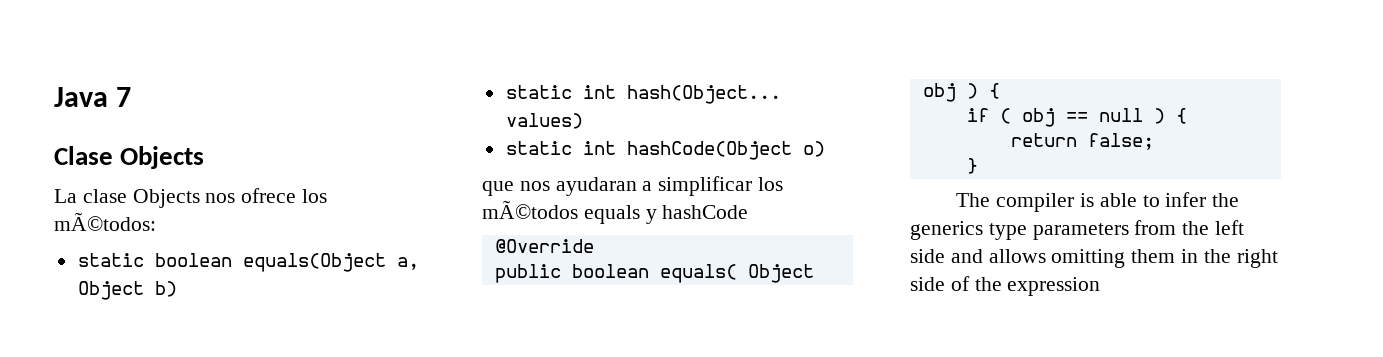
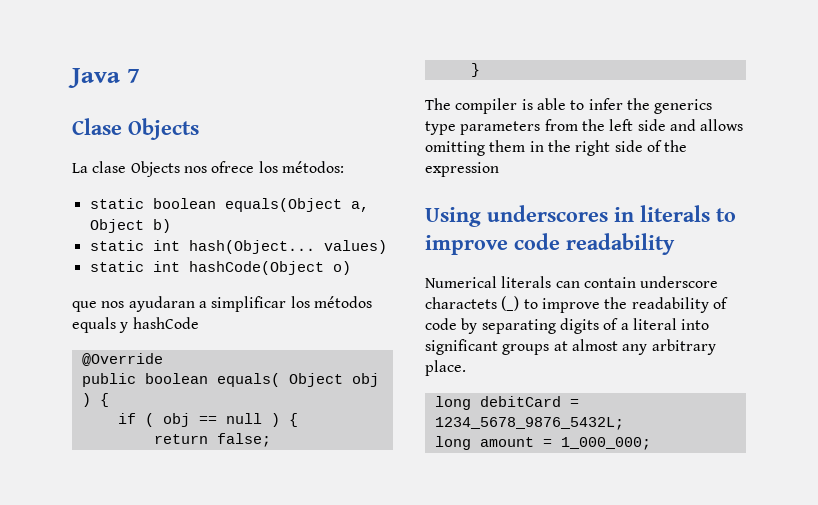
- La clase Objects nos ofrece los mÃ©todos:
+ La clase Objects nos ofrece los métodos:
- que nos ayudaran a simplificar los mÃ©todos equals y hashCode
+ que nos ayudaran a simplificar los métodos equals y hashCode
+ Using underscores in literals to improve code readability
+ Numerical literals can contain underscore charactets (_) to improve the readability of code by separating digits of a literal into significant groups at almost any arbitrary place.
+ long debitCard = 1234_5678_9876_5432L;
+ long amount = 1_000_000;

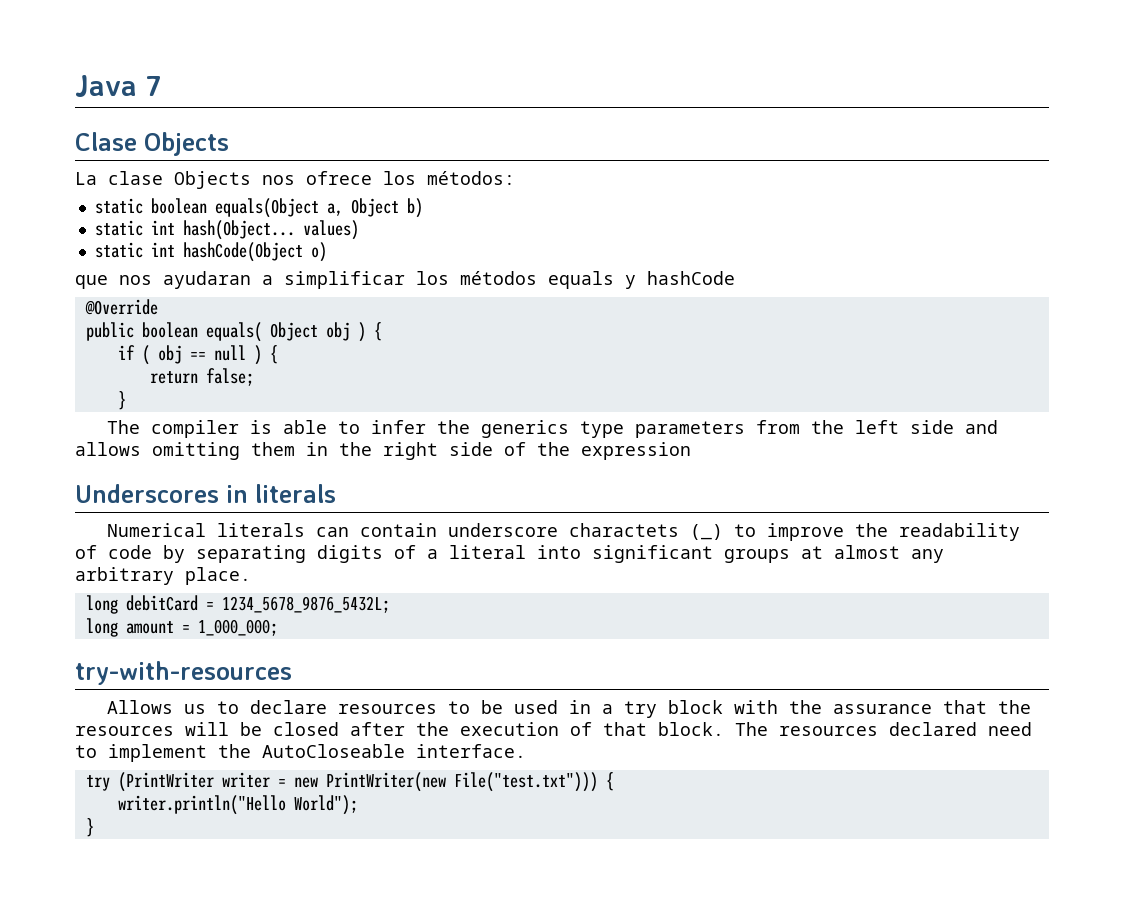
- Using underscores in literals to improve code readability
+ Underscores in literals
+ try-with-resources
+ Allows us to declare resources to be used in a try block with the assurance that the resources will be closed after the execution of that block. The resources declared need to implement the AutoCloseable interface.
+ try (PrintWriter writer = new PrintWriter(new File("test.txt"))) {
+ writer.println("Hello World");
+ }

